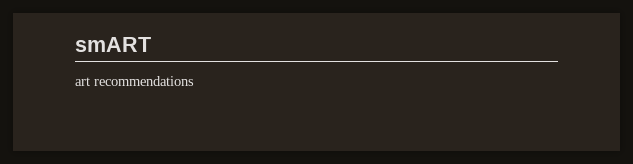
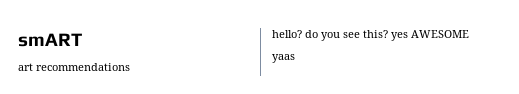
+ hello? do you see this? yes AWESOME
+ yaas

